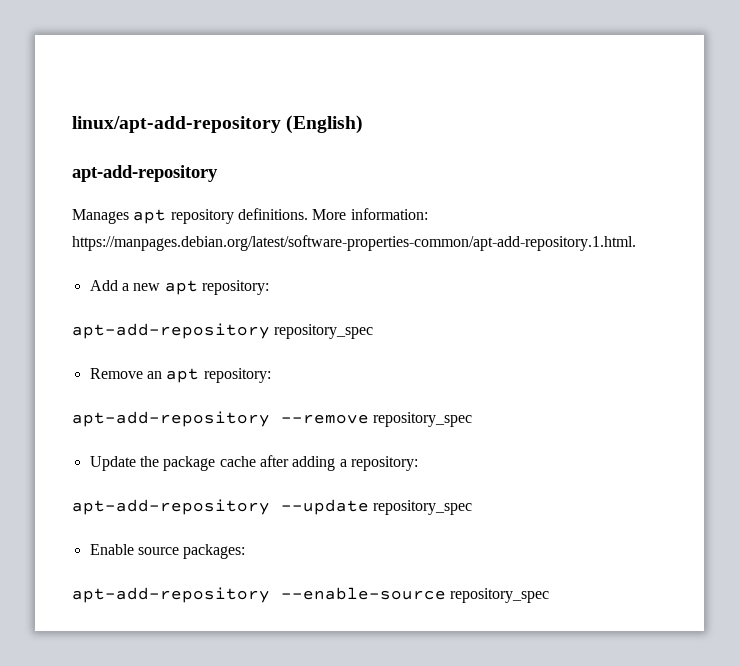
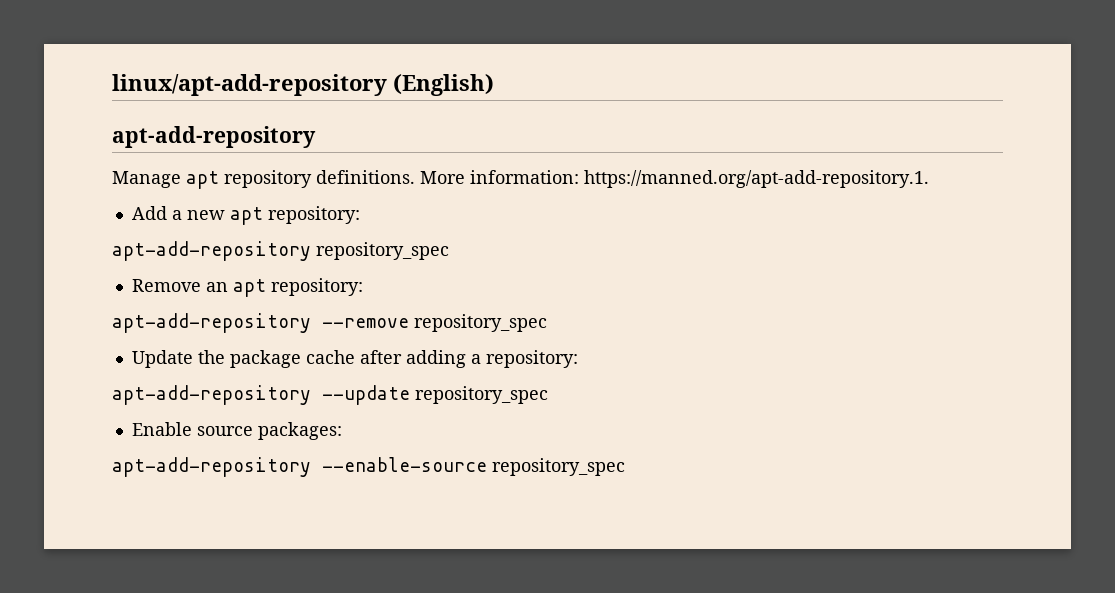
- Manages apt repository definitions.
+ Manage apt repository definitions.
- More information: https://manpages.debian.org/latest/software-properties-common/apt-add-repository.1.html.
+ More information: https://manned.org/apt-add-repository.1.

